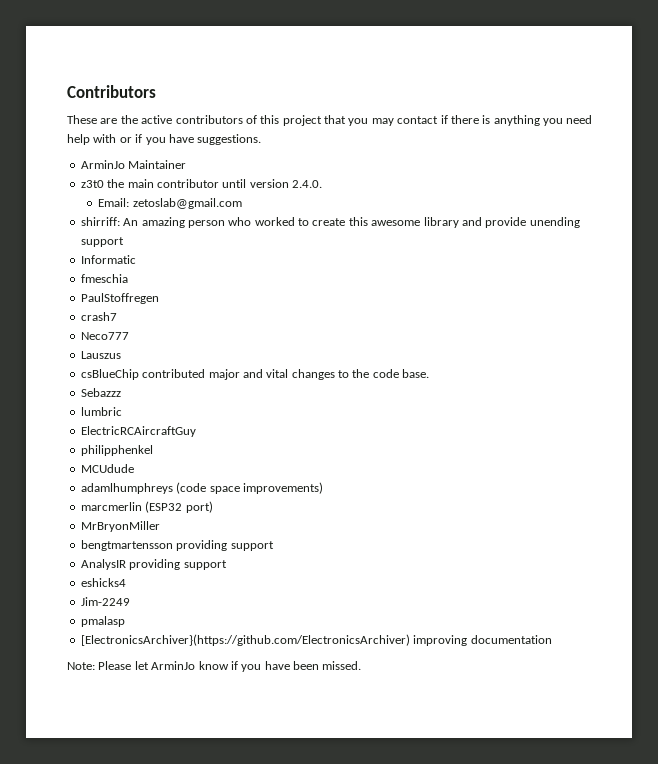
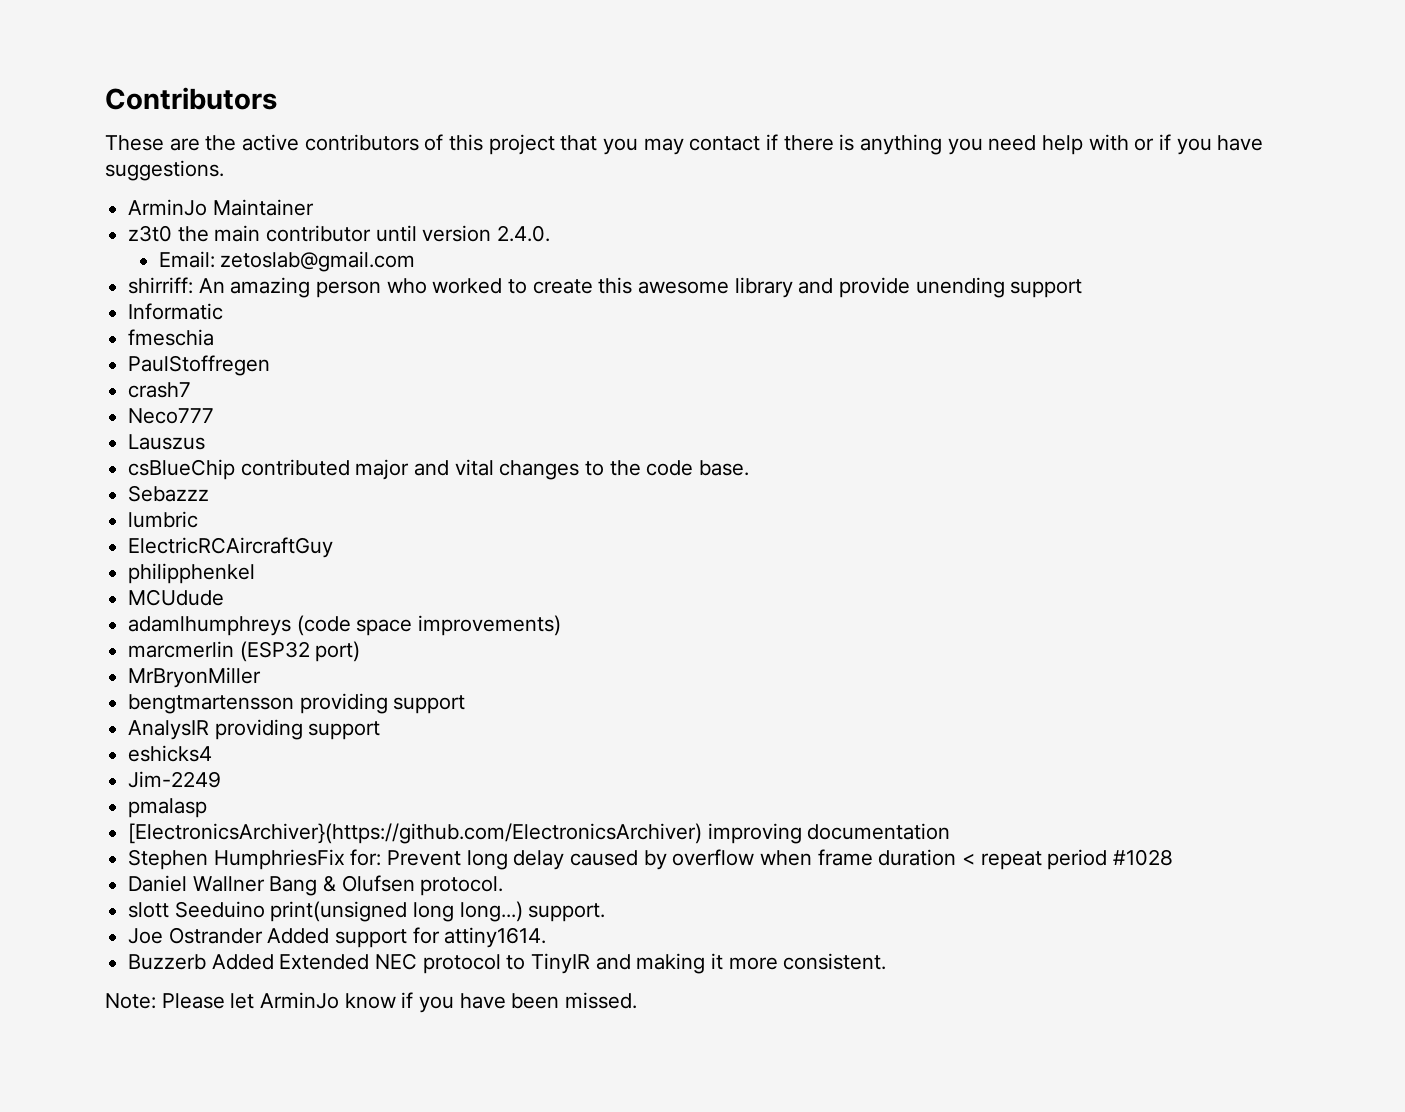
+ Stephen HumphriesFix for: Prevent long delay caused by overflow when frame duration < repeat period #1028
+ Daniel Wallner Bang & Olufsen protocol.
+ slott Seeduino print(unsigned long long...) support.
+ Joe Ostrander Added support for attiny1614.
+ Buzzerb Added Extended NEC protocol to TinyIR and making it more consistent.

